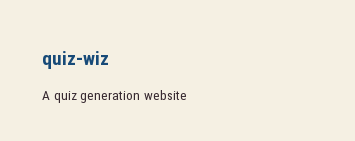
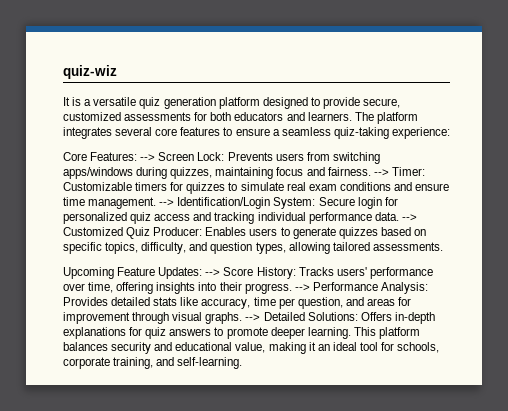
- A quiz generation website
+ It is a versatile quiz generation platform designed to provide secure, customized assessments for both educators and learners. The platform integrates several core features to ensure a seamless quiz-taking experience:
+ Core Features: --> Screen Lock: Prevents users from switching apps/windows during quizzes, maintaining focus and fairness. --> Timer: Customizable timers for quizzes to simulate real exam conditions and ensure time management. --> Identification/Login System: Secure login for personalized quiz access and tracking individual performance data. --> Customized Quiz Producer: Enables users to generate quizzes based on specific topics, difficulty, and question types, allowing tailored assessments.
+ Upcoming Feature Updates: --> Score History: Tracks users' performance over time, offering insights into their progress. --> Performance Analysis: Provides detailed stats like accuracy, time per question, and areas for improvement through visual graphs. --> Detailed Solutions: Offers in-depth explanations for quiz answers to promote deeper learning. This platform balances security and educational value, making it an ideal tool for schools, corporate training, and self-learning.

